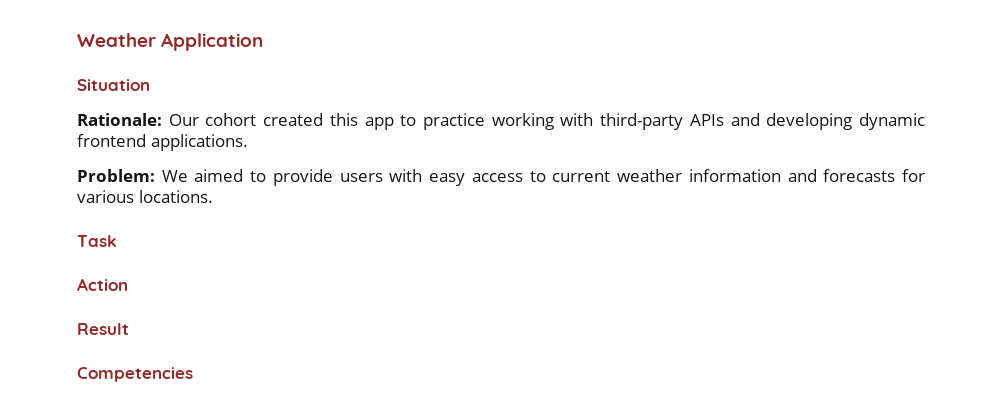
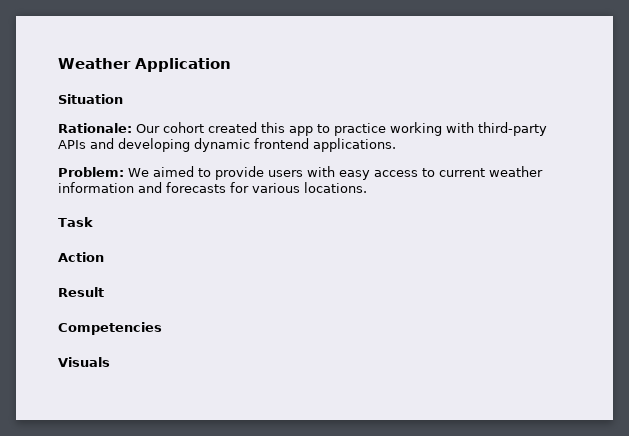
+ Visuals

